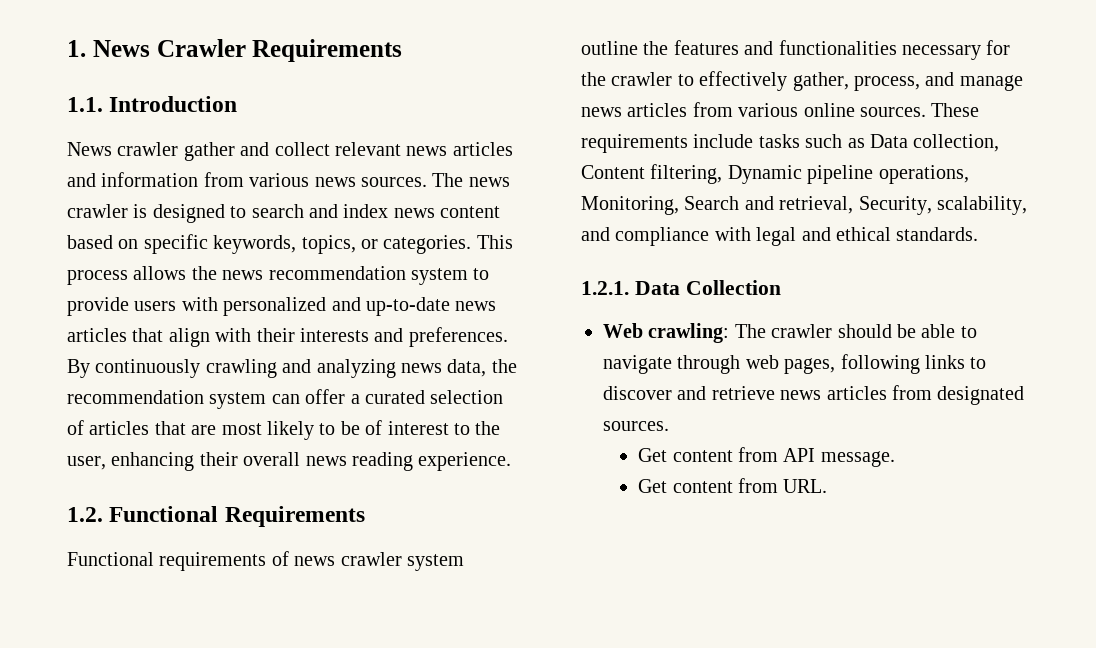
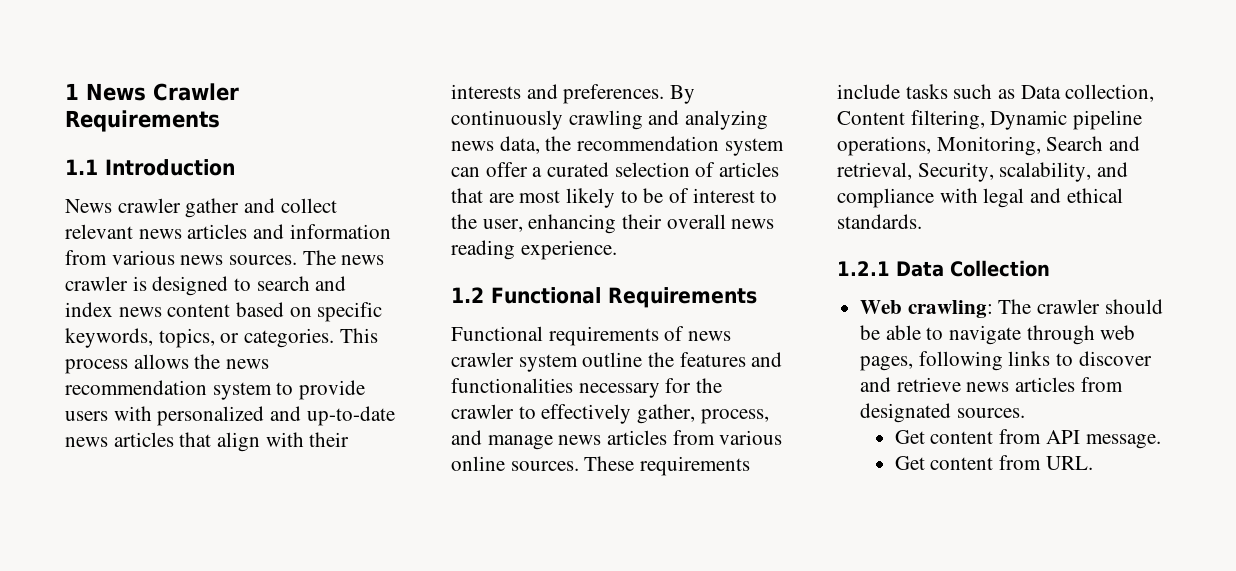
- 1. News Crawler Requirements
+ 1 News Crawler Requirements
- 1.1. Introduction
+ 1.1 Introduction
- 1.2. Functional Requirements
+ 1.2 Functional Requirements
- 1.2.1. Data Collection
+ 1.2.1 Data Collection

